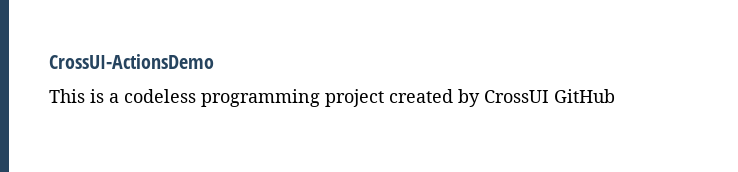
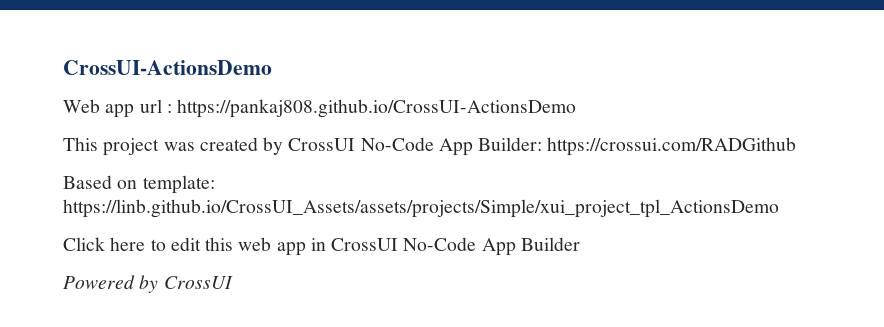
- This is a codeless programming project created by CrossUI GitHub
+ Web app url : https://pankaj808.github.io/CrossUI-ActionsDemo
+ This project was created by CrossUI No-Code App Builder: https://crossui.com/RADGithub
+ Based on template: https://linb.github.io/CrossUI_Assets/assets/projects/Simple/xui_project_tpl_ActionsDemo
+ Click here to edit this web app in CrossUI No-Code App Builder
+ Powered by CrossUI

